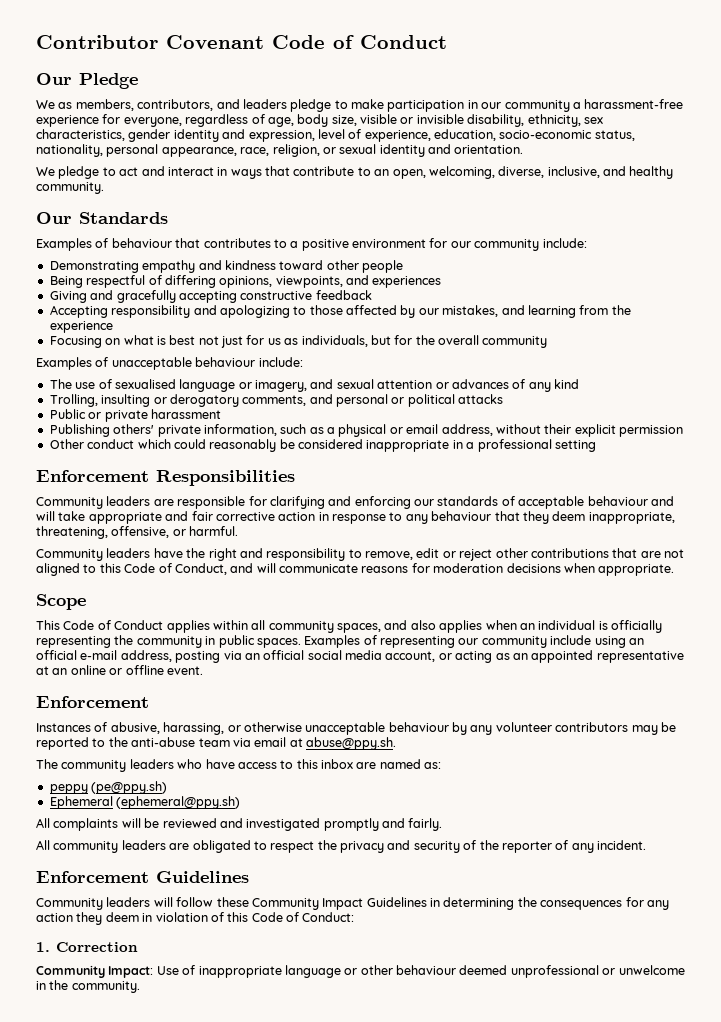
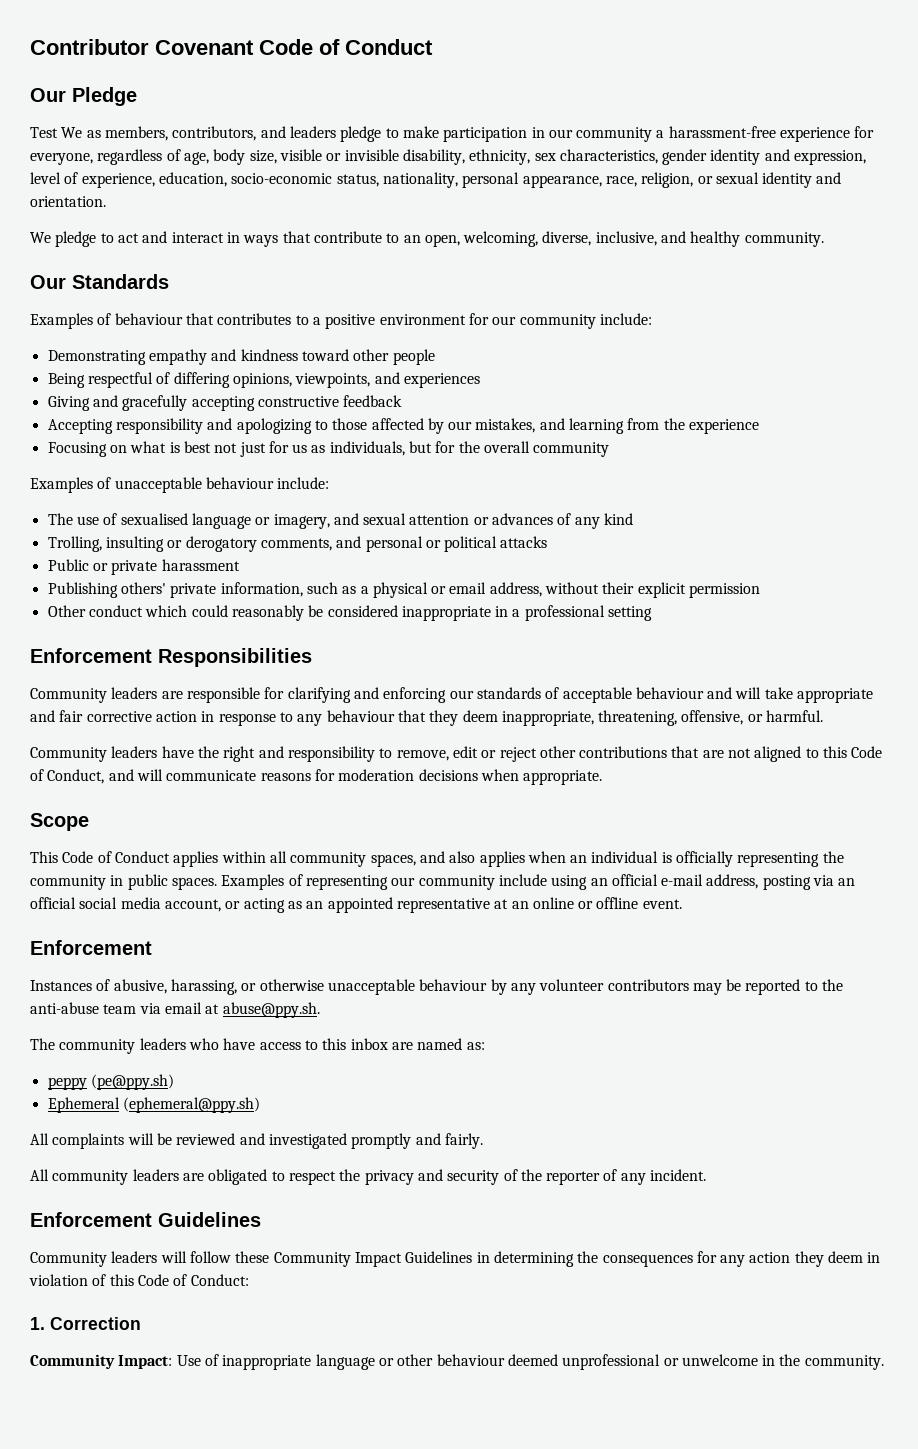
- We as members, contributors, and leaders pledge to make participation in our community a harassment-free experience for everyone, regardless of age, body size, visible or invisible disability, ethnicity, sex characteristics, gender identity and expression, level of experience, education, socio-economic status, nationality, personal appearance, race, religion, or sexual identity and orientation.
+ Test We as members, contributors, and leaders pledge to make participation in our community a harassment-free experience for everyone, regardless of age, body size, visible or invisible disability, ethnicity, sex characteristics, gender identity and expression, level of experience, education, socio-economic status, nationality, personal appearance, race, religion, or sexual identity and orientation.

